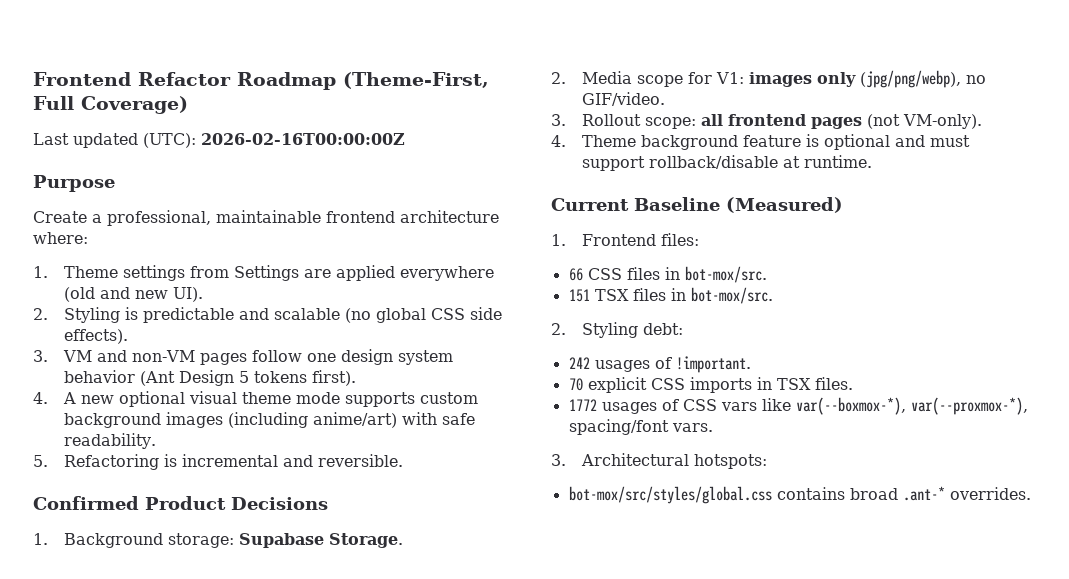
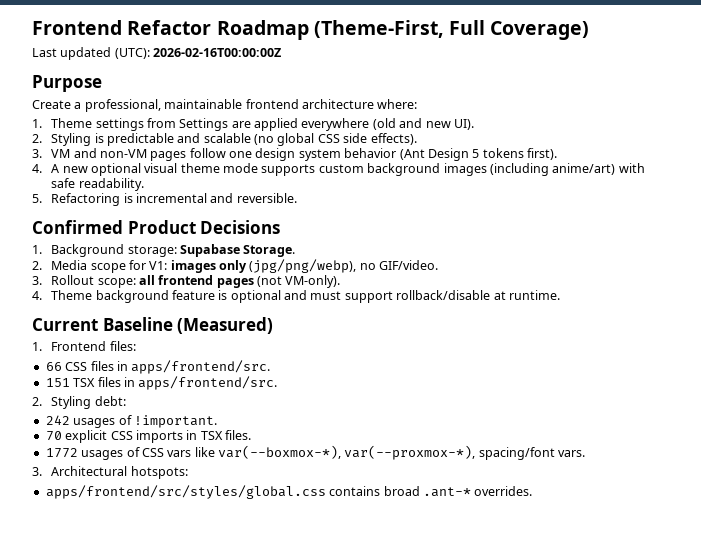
- 66 CSS files in bot-mox/src.
+ 66 CSS files in apps/frontend/src.
- 151 TSX files in bot-mox/src.
+ 151 TSX files in apps/frontend/src.
- bot-mox/src/styles/global.css contains broad .ant-* overrides.
+ apps/frontend/src/styles/global.css contains broad .ant-* overrides.

